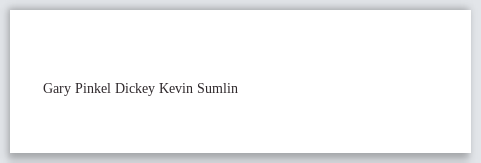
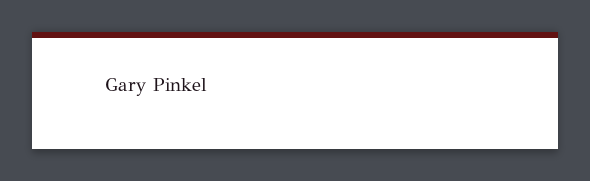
- Gary Pinkel Dickey Kevin Sumlin
+ Gary Pinkel

